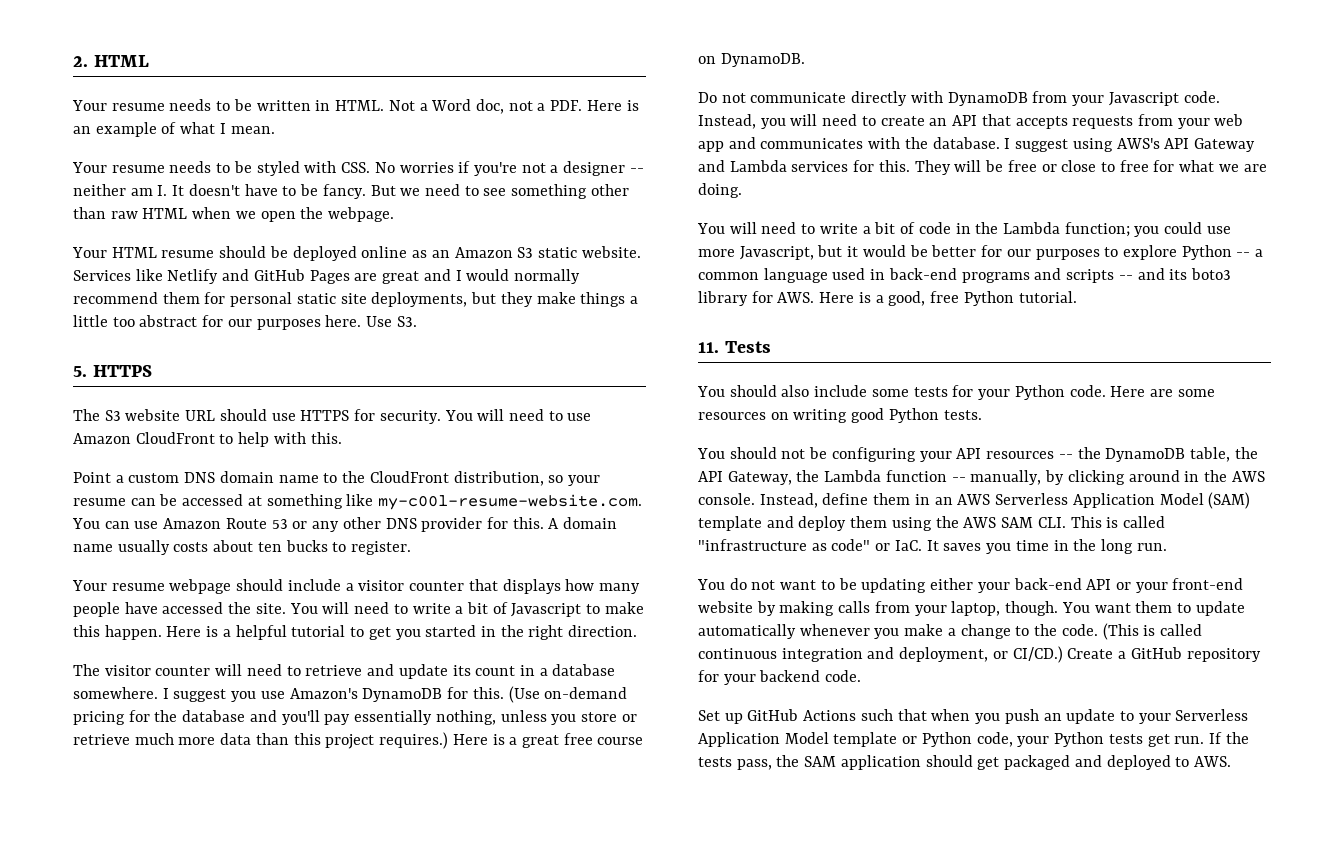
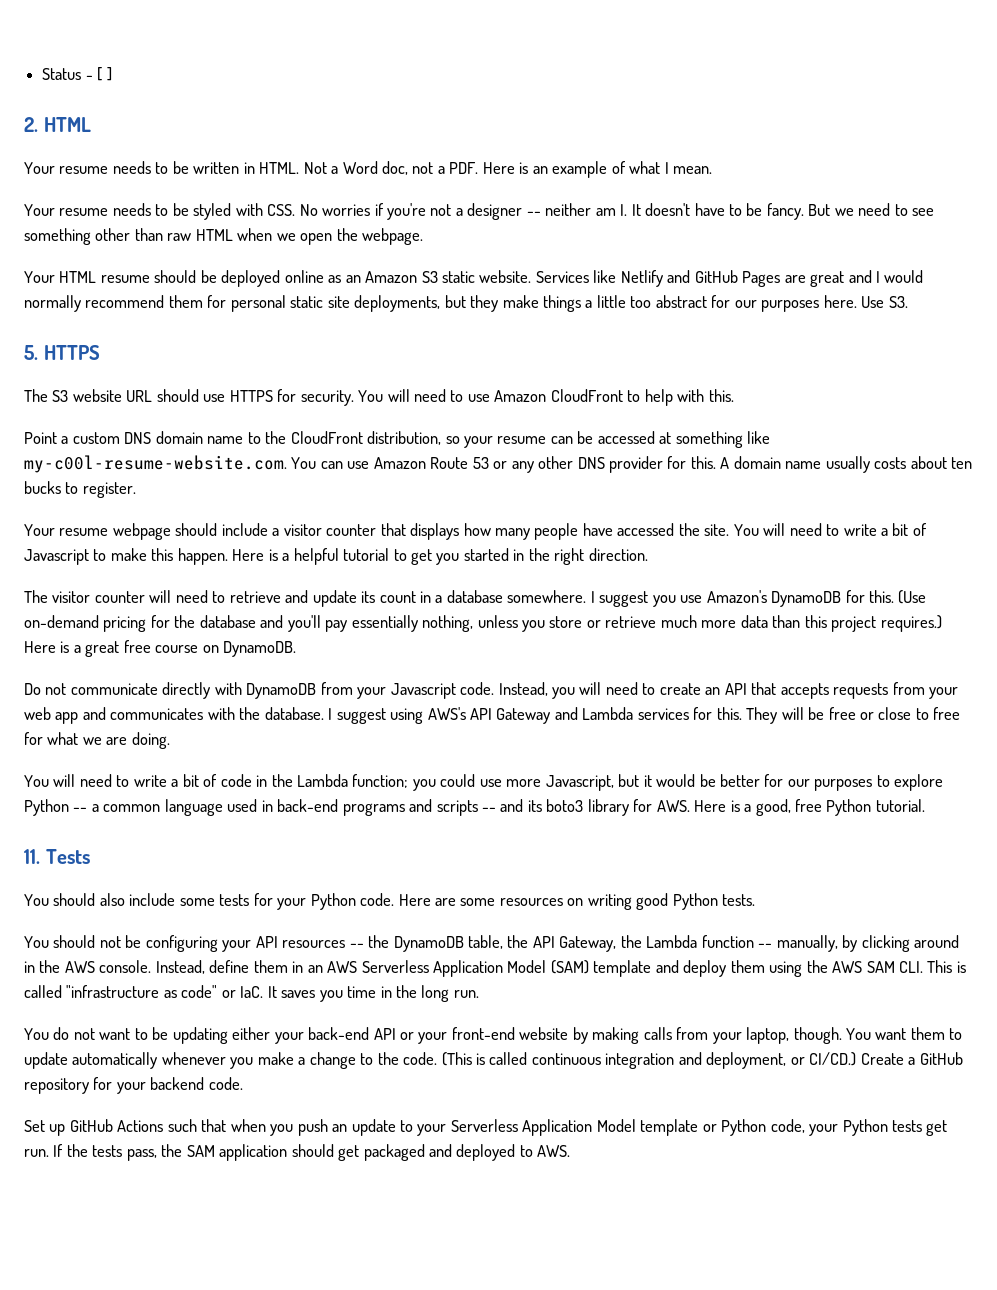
+ Status - [ ]

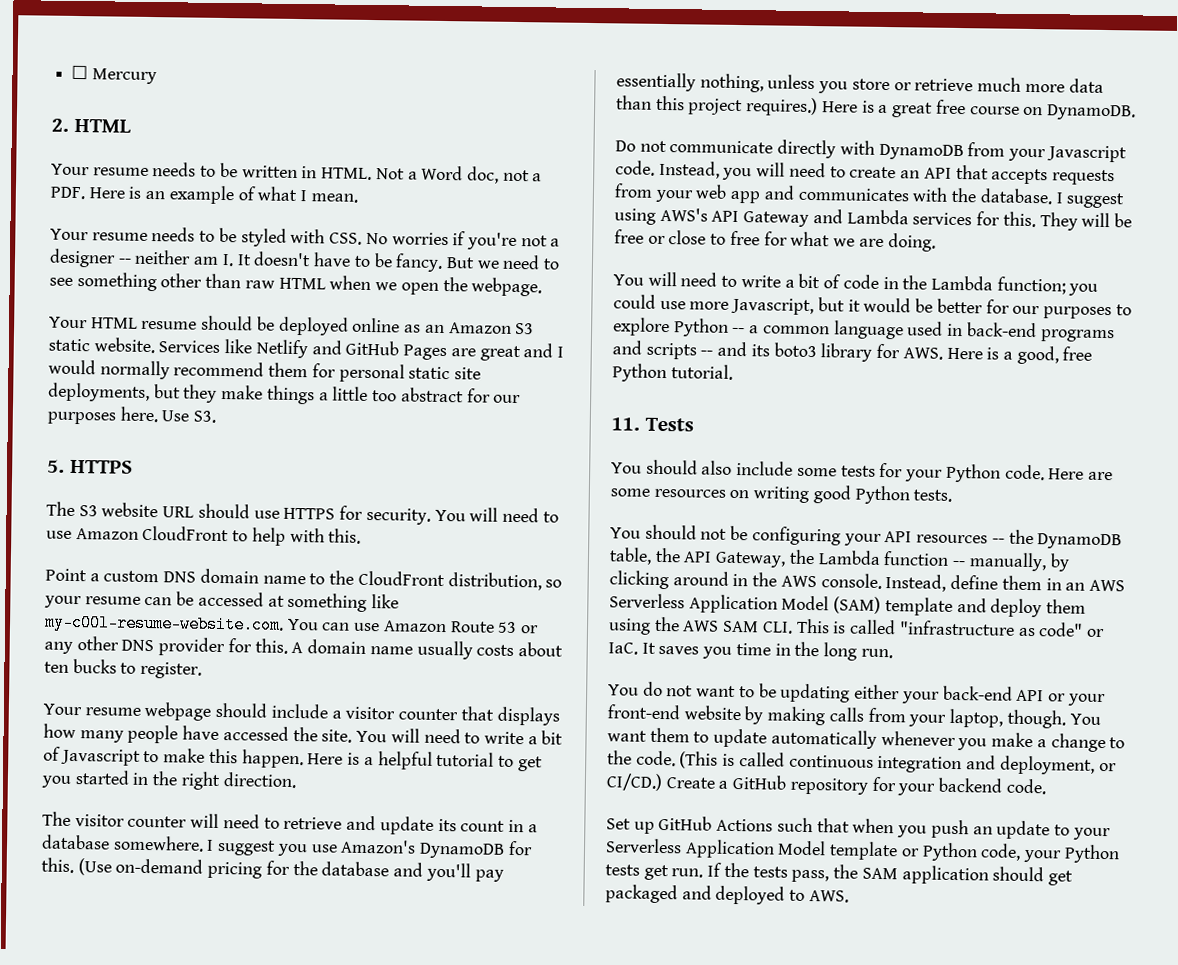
- Status - [ ]
+ ☐ Mercury

